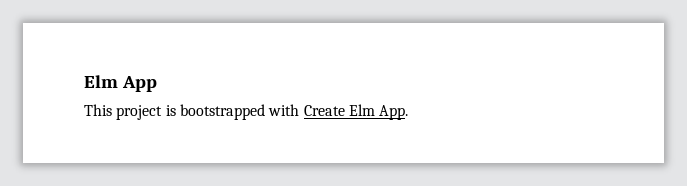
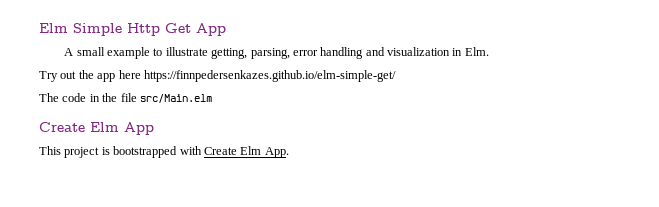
- Elm App
+ Elm Simple Http Get App
+ A small example to illustrate getting, parsing, error handling and visualization in Elm.
+ Try out the app here https://finnpedersenkazes.github.io/elm-simple-get/
+ The code in the file src/Main.elm
+ Create Elm App

